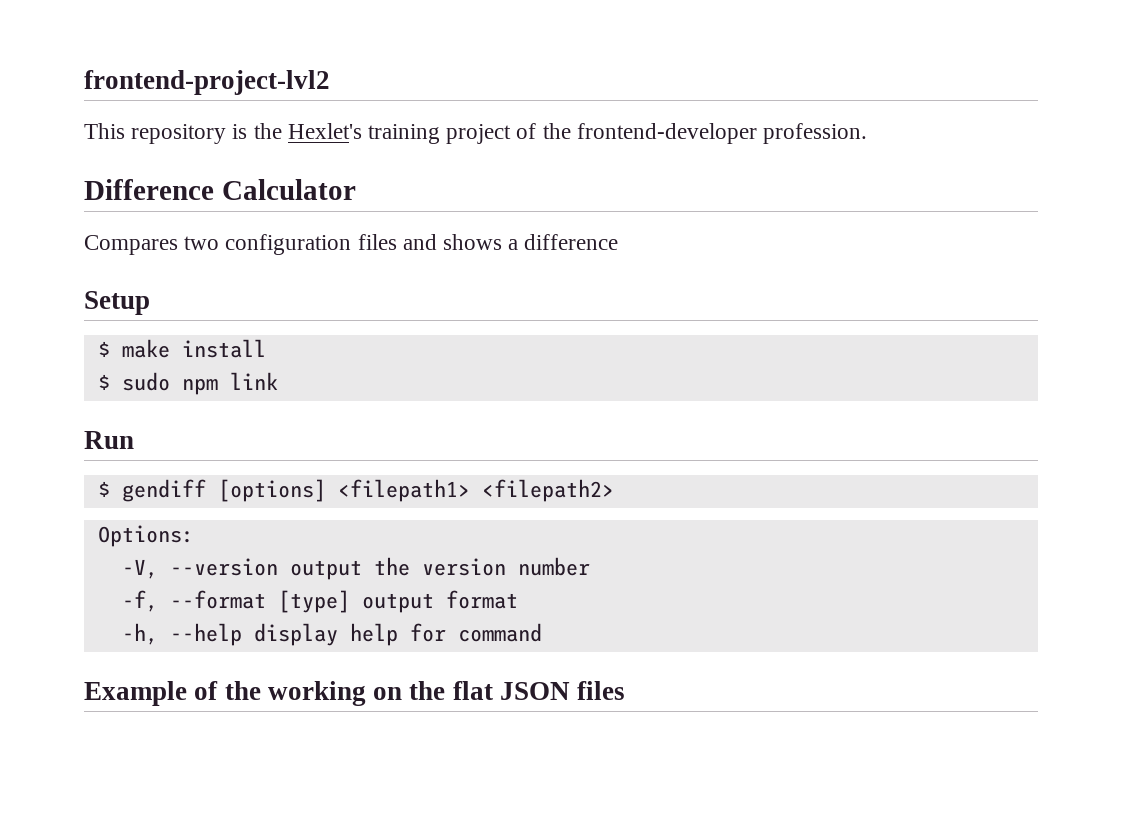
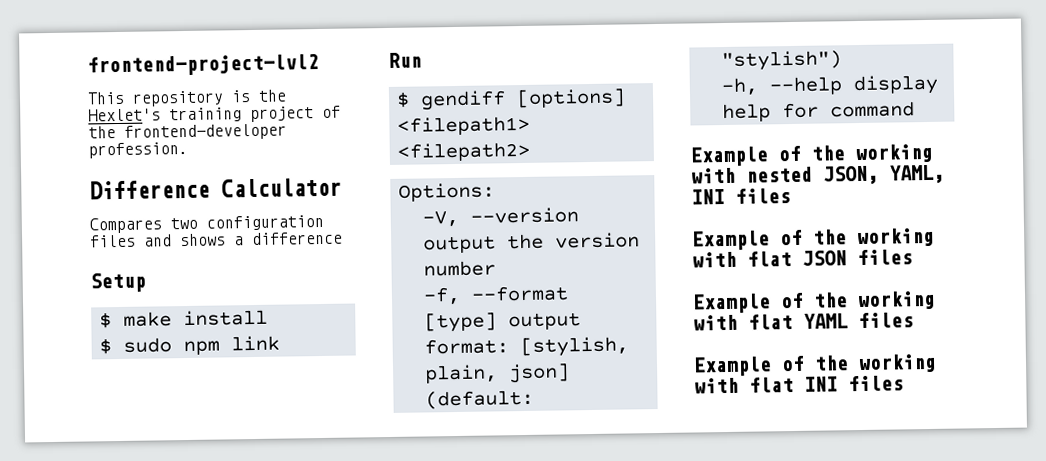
- -f, --format [type] output format
+ -f, --format [type] output format: [stylish, plain, json] (default: "stylish")
- Example of the working on the flat JSON files
+ Example of the working with nested JSON, YAML, INI files
+ Example of the working with flat JSON files
+ Example of the working with flat YAML files
+ Example of the working with flat INI files

